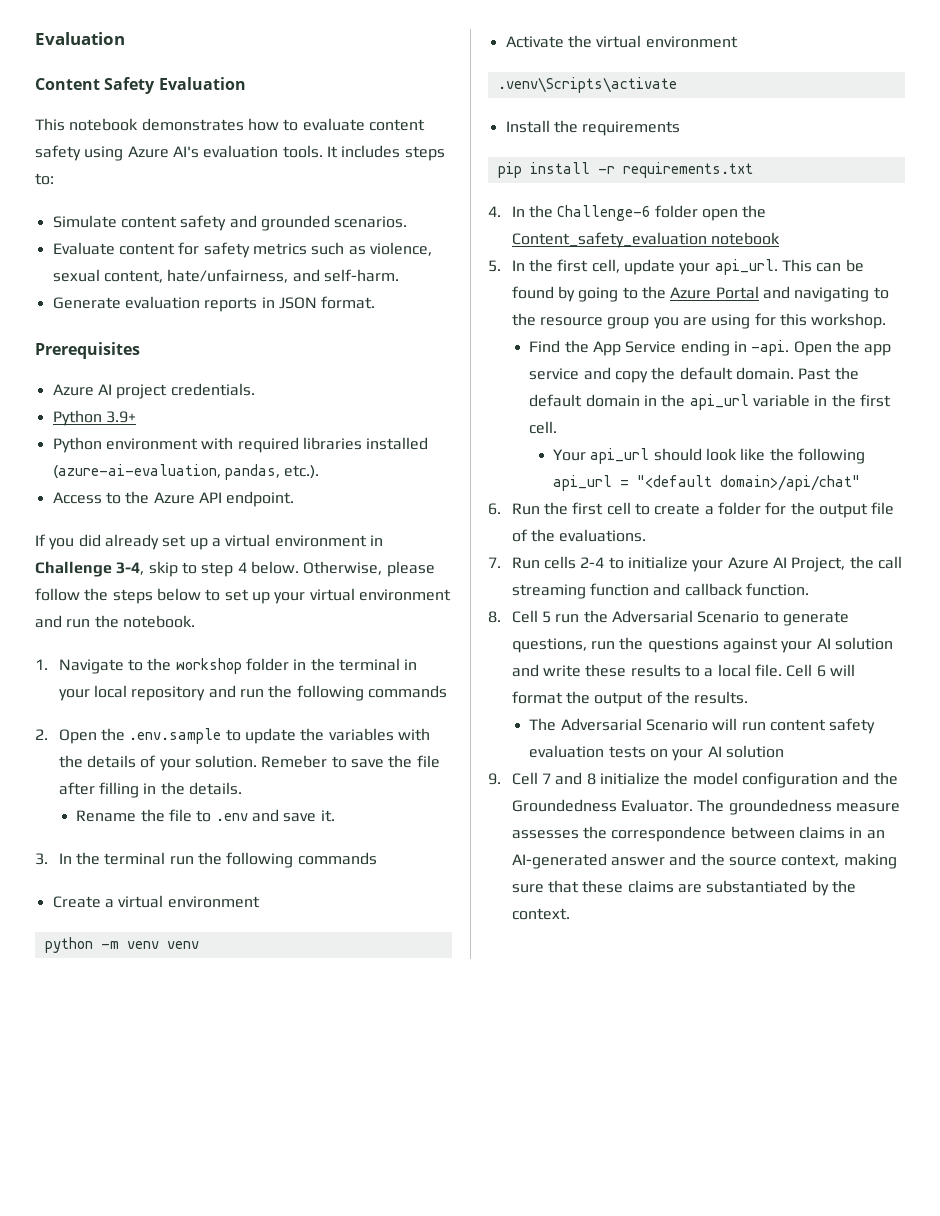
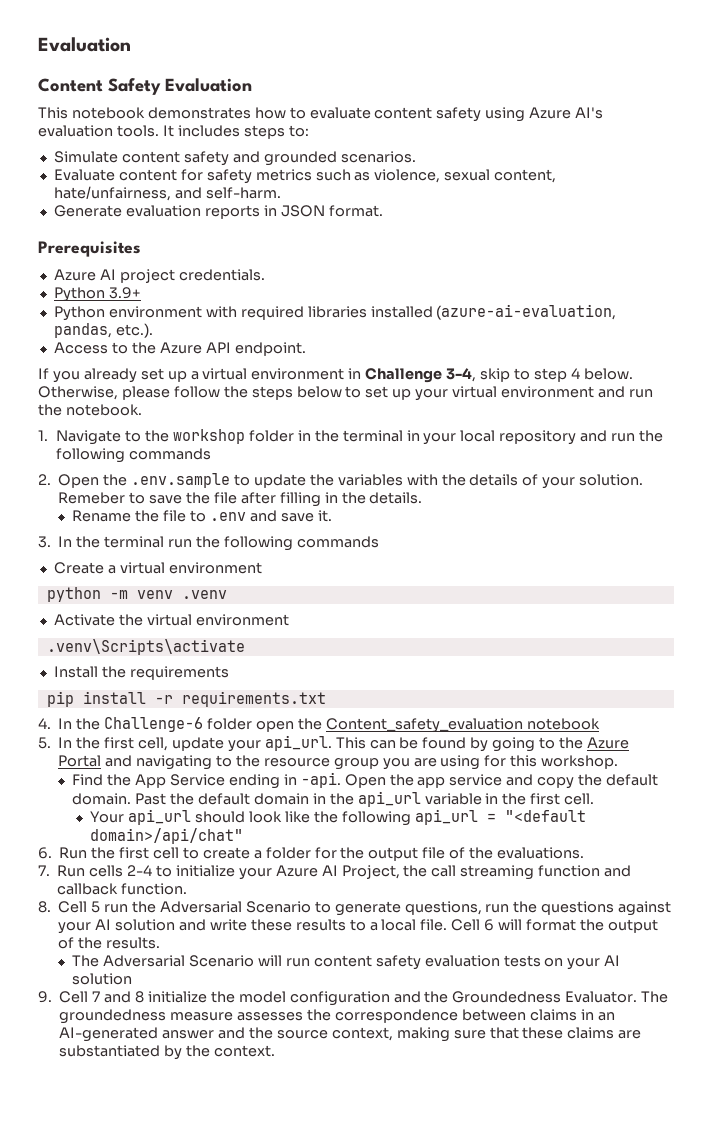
- If you did already set up a virtual environment in Challenge 3-4, skip to step 4 below.
+ If you already set up a virtual environment in Challenge 3-4, skip to step 4 below.
- python -m venv venv
+ python -m venv .venv

